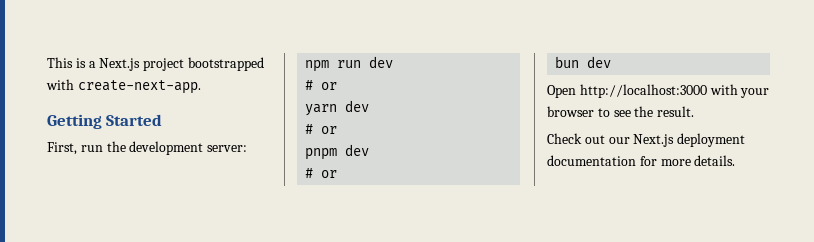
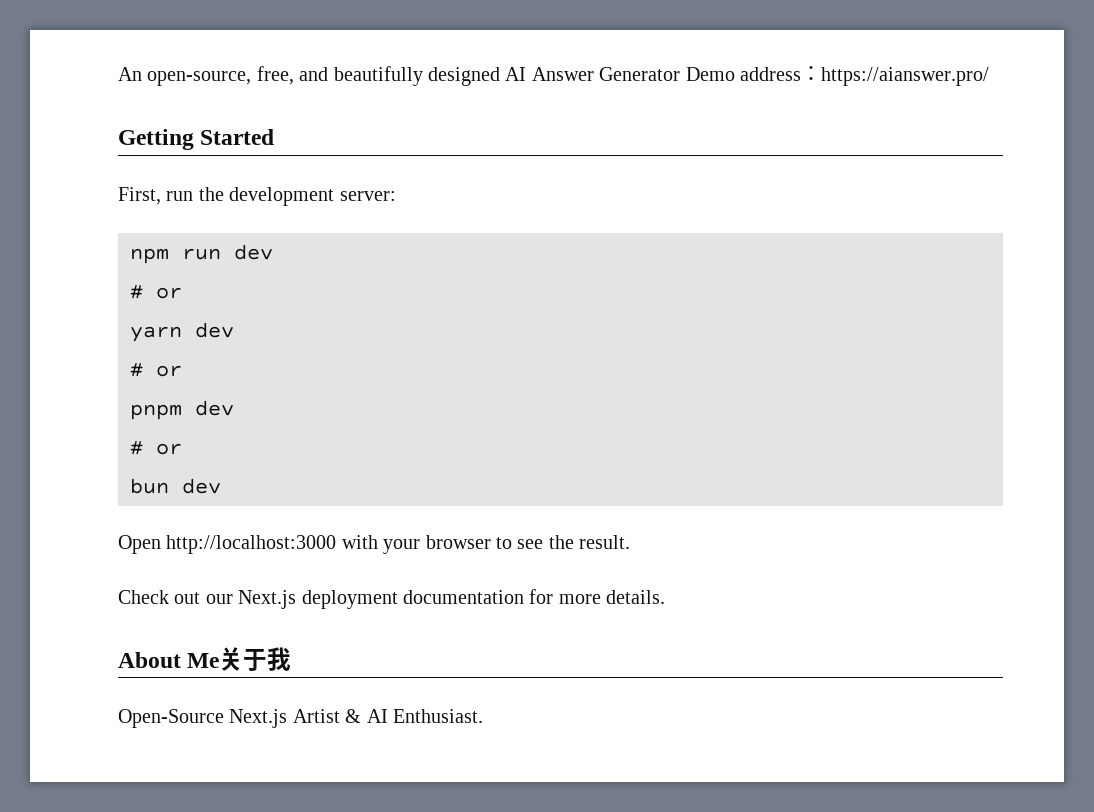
- This is a Next.js project bootstrapped with create-next-app.
+ An open-source, free, and beautifully designed AI Answer Generator Demo address：https://aianswer.pro/
+ About Me关于我
+ Open-Source Next.js Artist & AI Enthusiast.

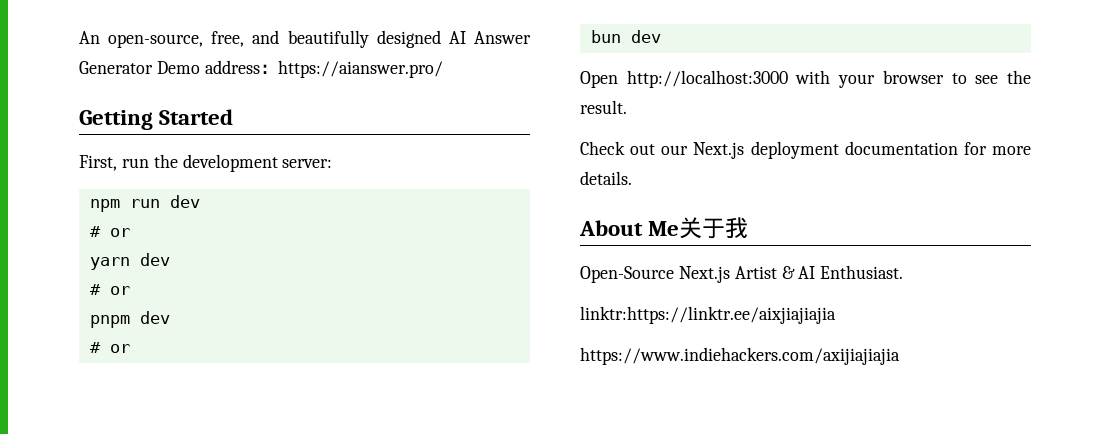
+ linktr:https://linktr.ee/aixjiajiajia
+ https://www.indiehackers.com/axijiajiajia

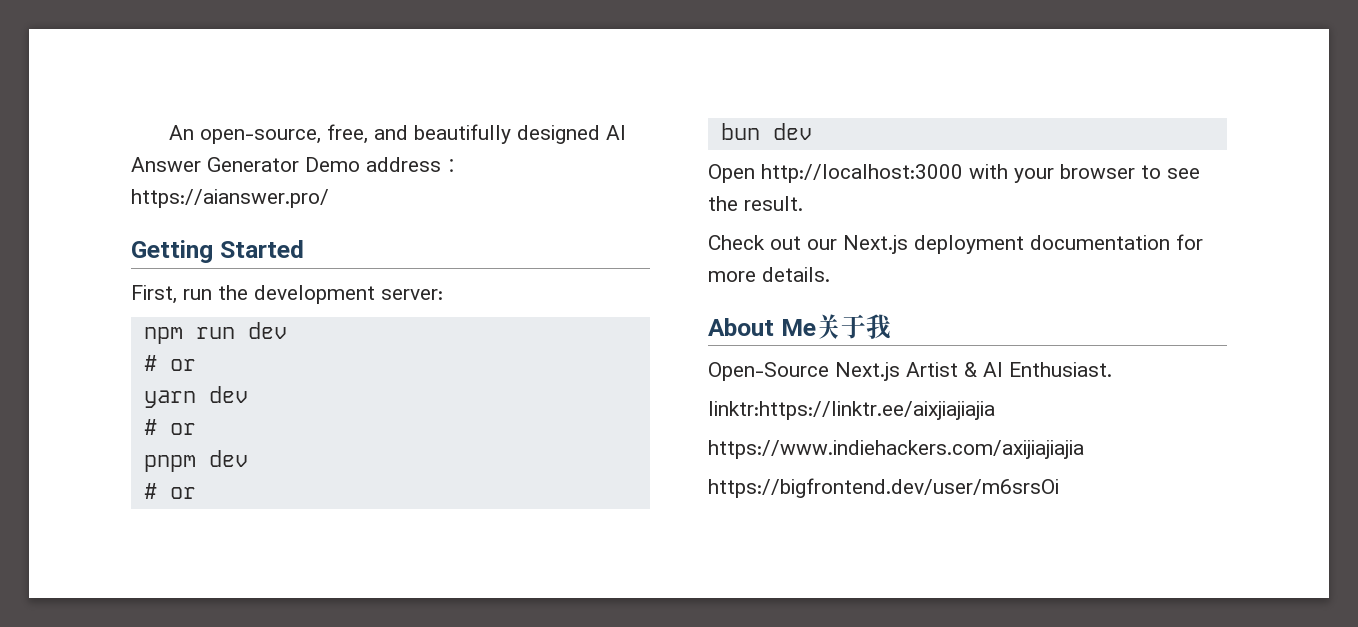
+ https://bigfrontend.dev/user/m6srsOi

